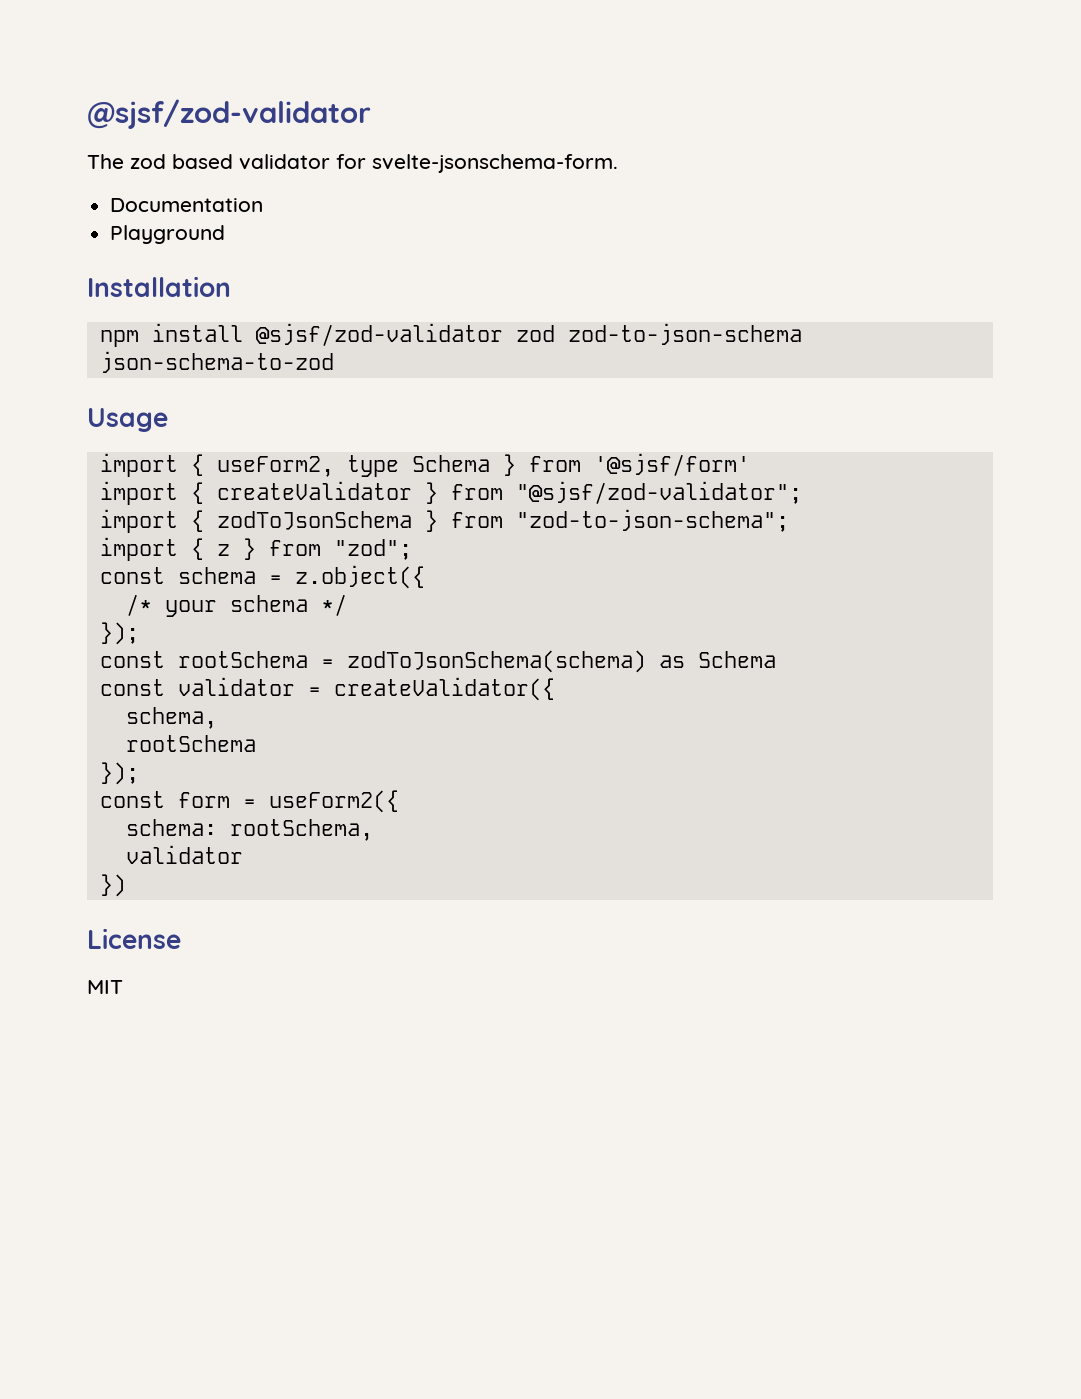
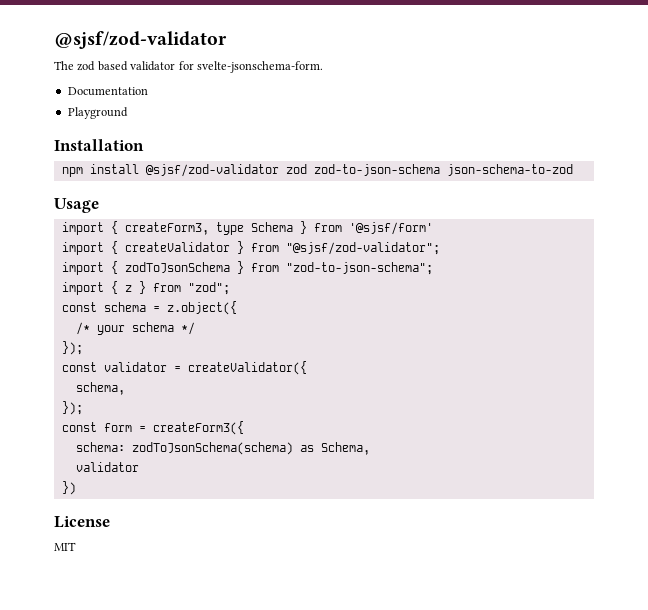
- import { useForm2, type Schema } from '@sjsf/form'
+ import { createForm3, type Schema } from '@sjsf/form'
- const rootSchema = zodToJsonSchema(schema) as Schema
  schema,
- rootSchema
- const form = useForm2({
+ const form = createForm3({
- schema: rootSchema,
+ schema: zodToJsonSchema(schema) as Schema,

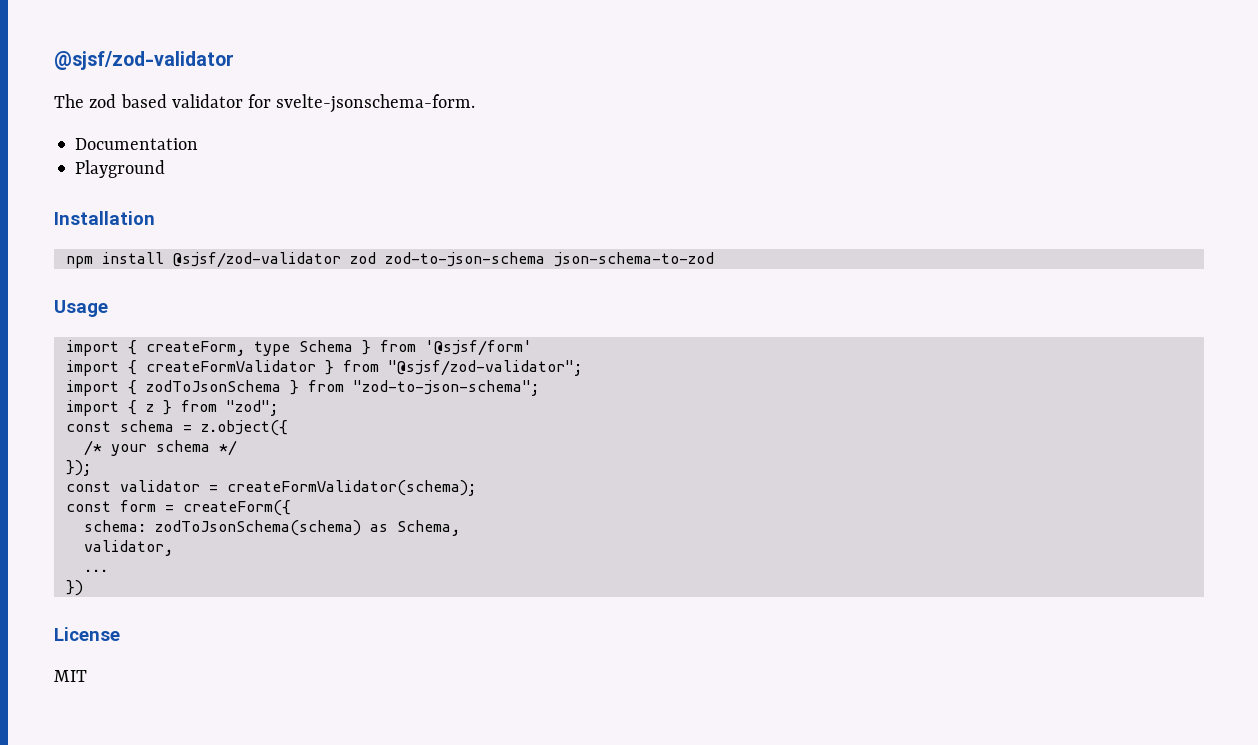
- import { createForm3, type Schema } from '@sjsf/form'
+ import { createForm, type Schema } from '@sjsf/form'
- import { createValidator } from "@sjsf/zod-validator";
+ import { createFormValidator } from "@sjsf/zod-validator";
- const validator = createValidator({
- schema,
- });
+ const validator = createFormValidator(schema);
- const form = createForm3({
+ const form = createForm({
  schema: zodToJsonSchema(schema) as Schema,
- validator
+ validator,
+ ...

